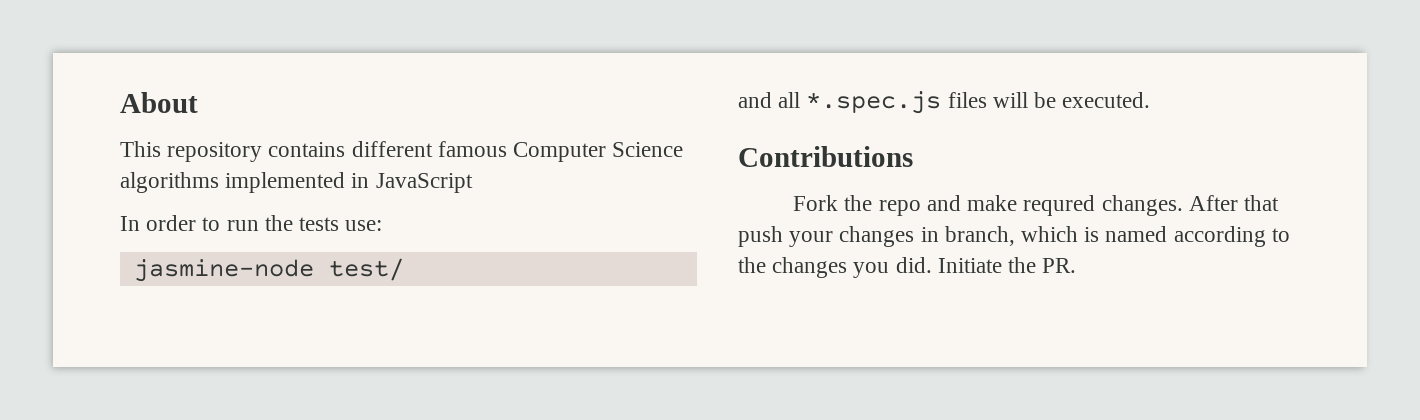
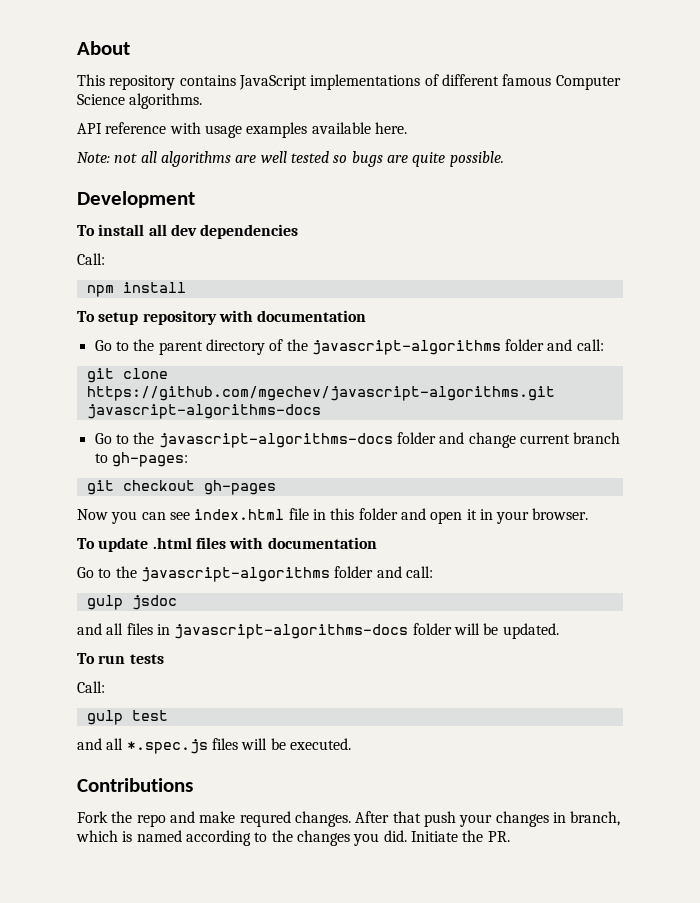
- This repository contains different famous Computer Science algorithms implemented in JavaScript
- In order to run the tests use:
- jasmine-node test/
+ This repository contains JavaScript implementations of different famous Computer Science algorithms.
+ API reference with usage examples available here.
+ Note: not all algorithms are well tested so bugs are quite possible.
+ Development
+ To install all dev dependencies
+ Call:
+ npm install
+ To setup repository with documentation
+ Go to the parent directory of the javascript-algorithms folder and call:
+ git clone https://github.com/mgechev/javascript-algorithms.git javascript-algorithms-docs
+ Go to the javascript-algorithms-docs folder and change current branch to gh-pages:
+ git checkout gh-pages
+ Now you can see index.html file in this folder and open it in your browser.
+ To update .html files with documentation
+ Go to the javascript-algorithms folder and call:
+ gulp jsdoc
+ and all files in javascript-algorithms-docs folder will be updated.
+ To run tests
+ Call:
+ gulp test

